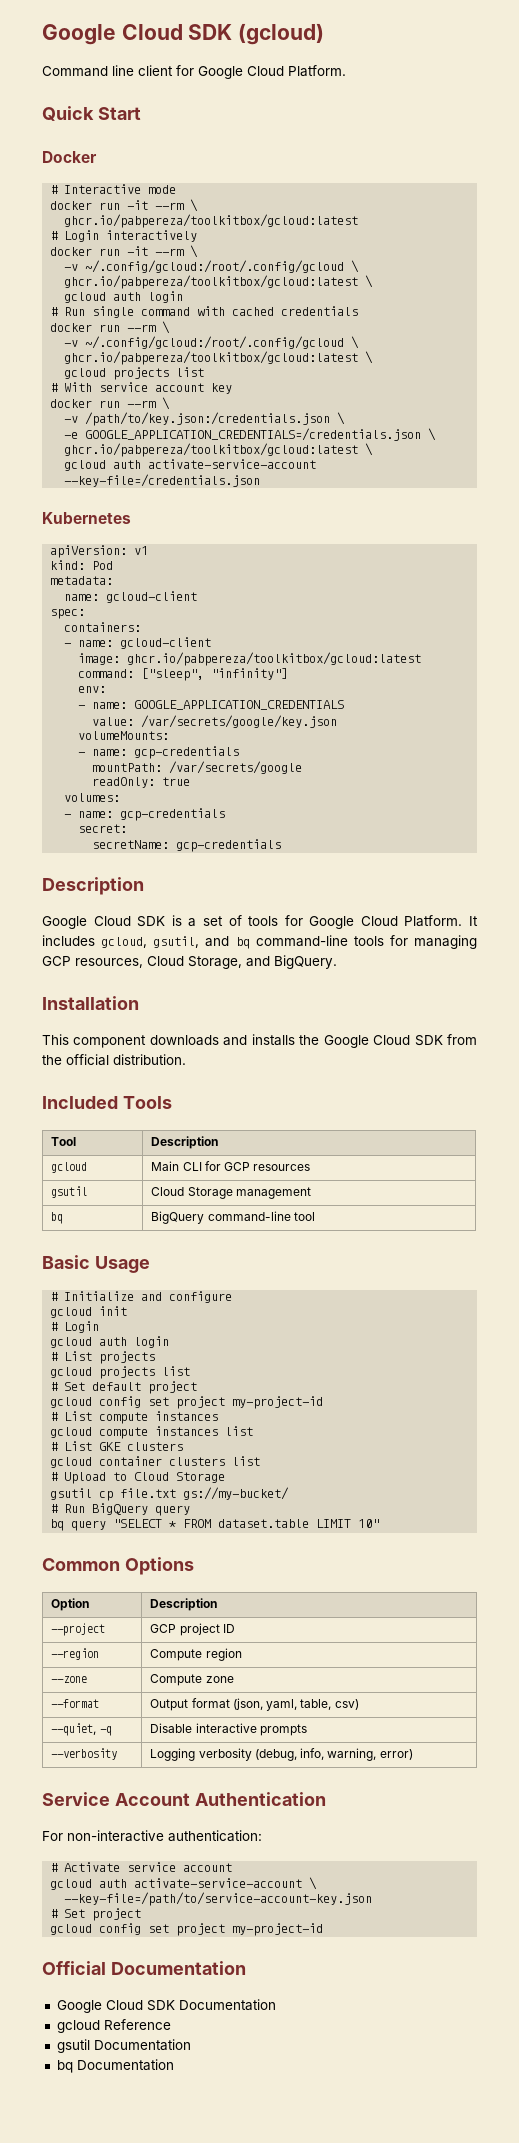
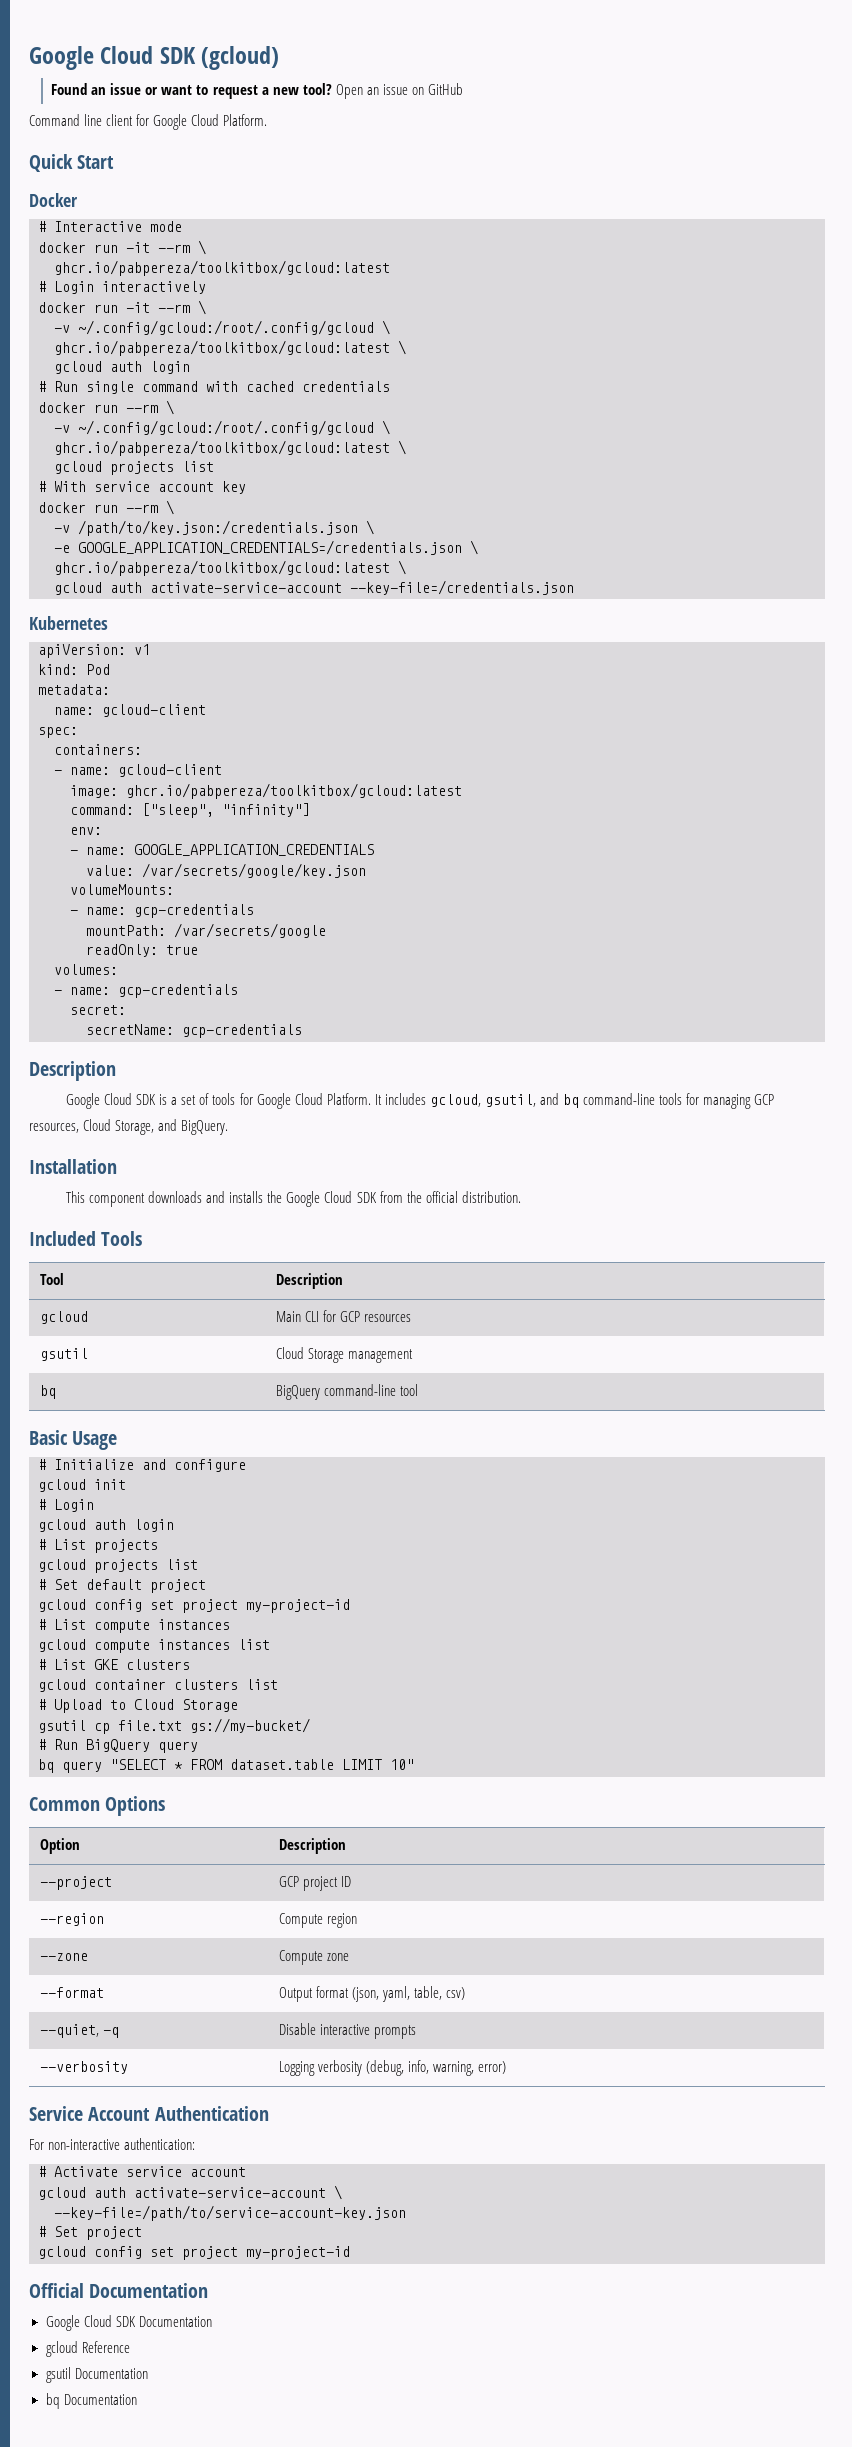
+ Found an issue or want to request a new tool? Open an issue on GitHub

